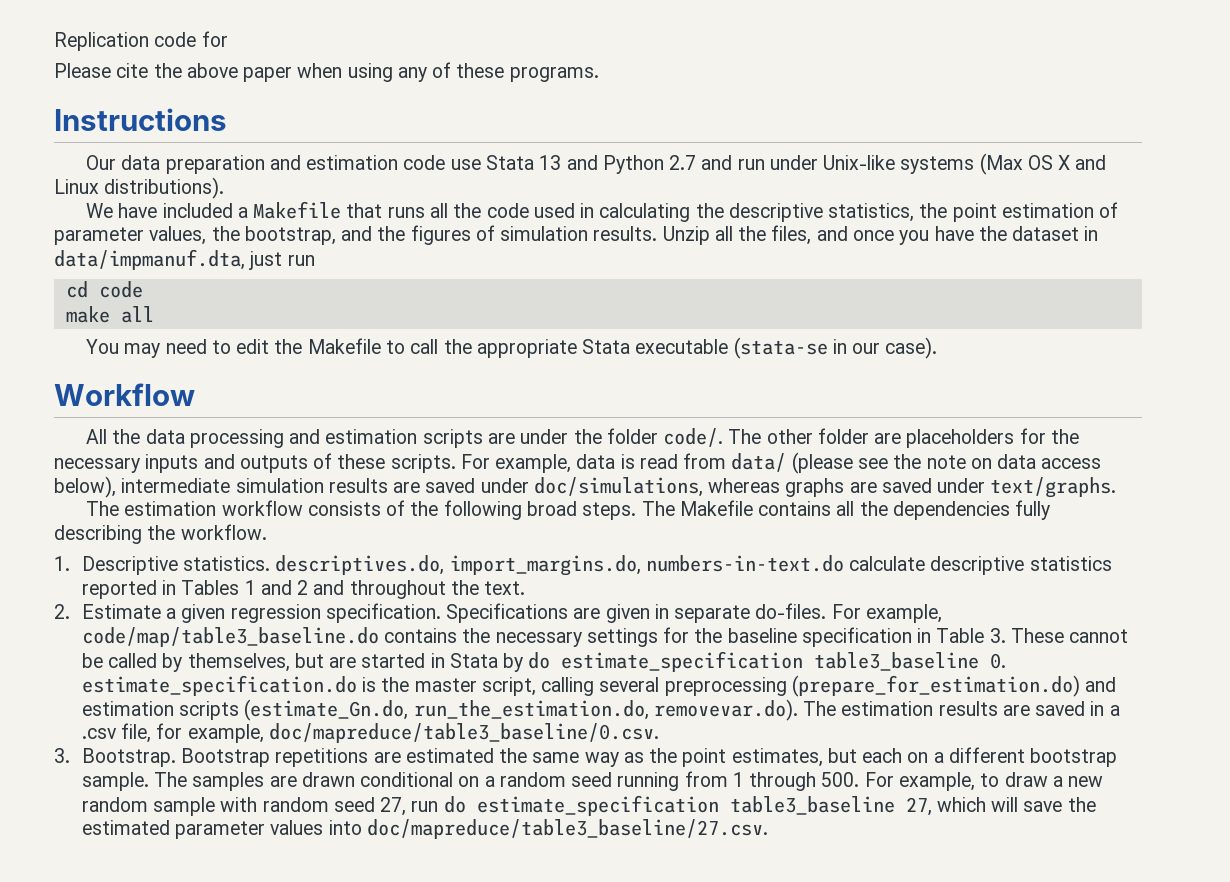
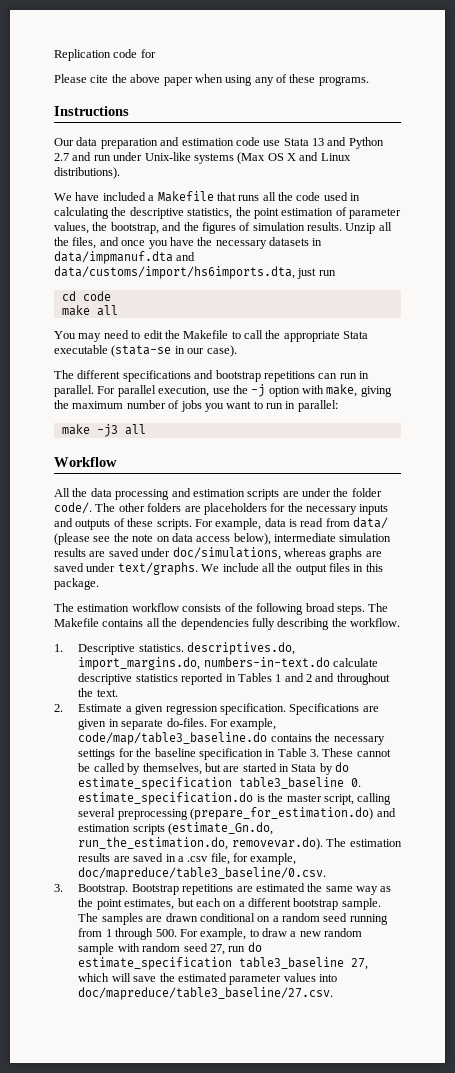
- Unzip all the files, and once you have the dataset in data/impmanuf.dta, just run
+ Unzip all the files, and once you have the necessary datasets in data/impmanuf.dta and data/customs/import/hs6imports.dta, just run
+ The different specifications and bootstrap repetitions can run in parallel. For parallel execution, use the -j option with make, giving the maximum number of jobs you want to run in parallel:
+ make -j3 all
- The other folder are placeholders for the necessary inputs and outputs of these scripts.
+ The other folders are placeholders for the necessary inputs and outputs of these scripts.
+ We include all the output files in this package.

